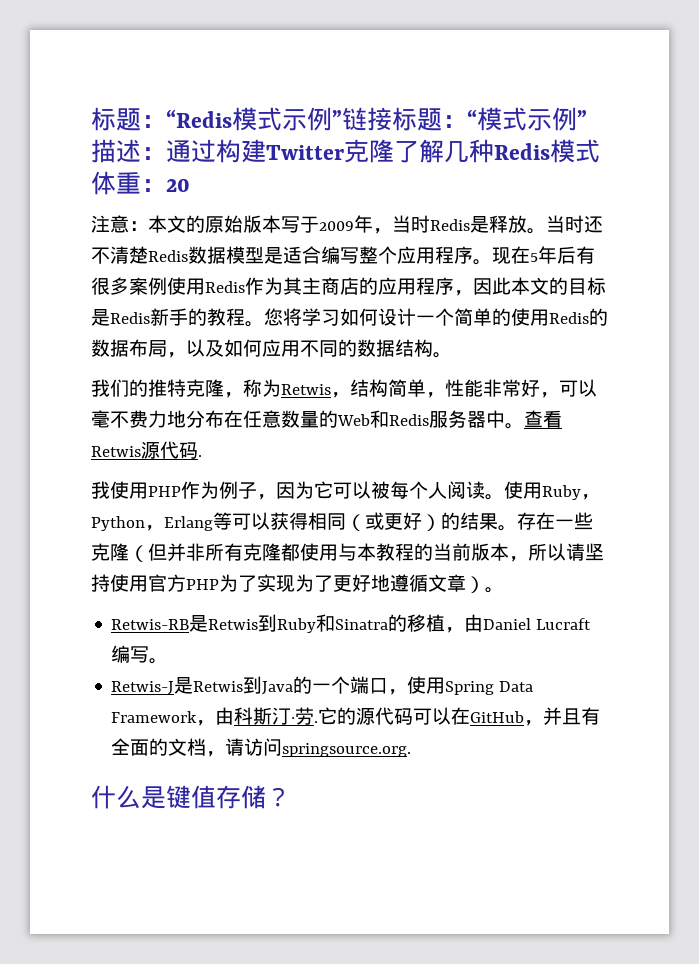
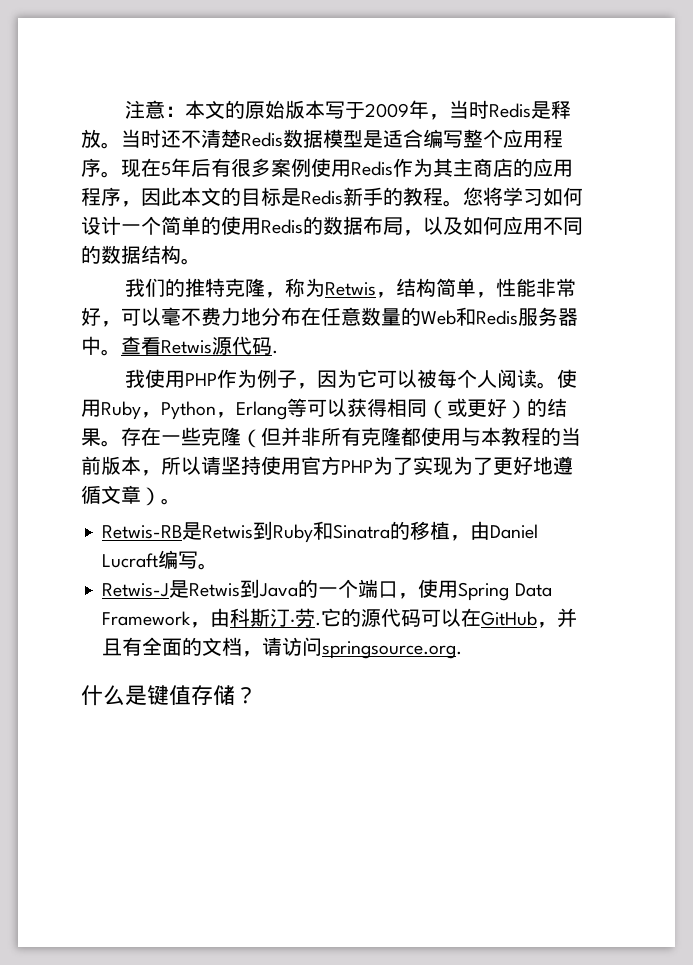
- 标题：“Redis模式示例”链接标题：“模式示例”描述：通过构建Twitter克隆了解几种Redis模式体重：20

